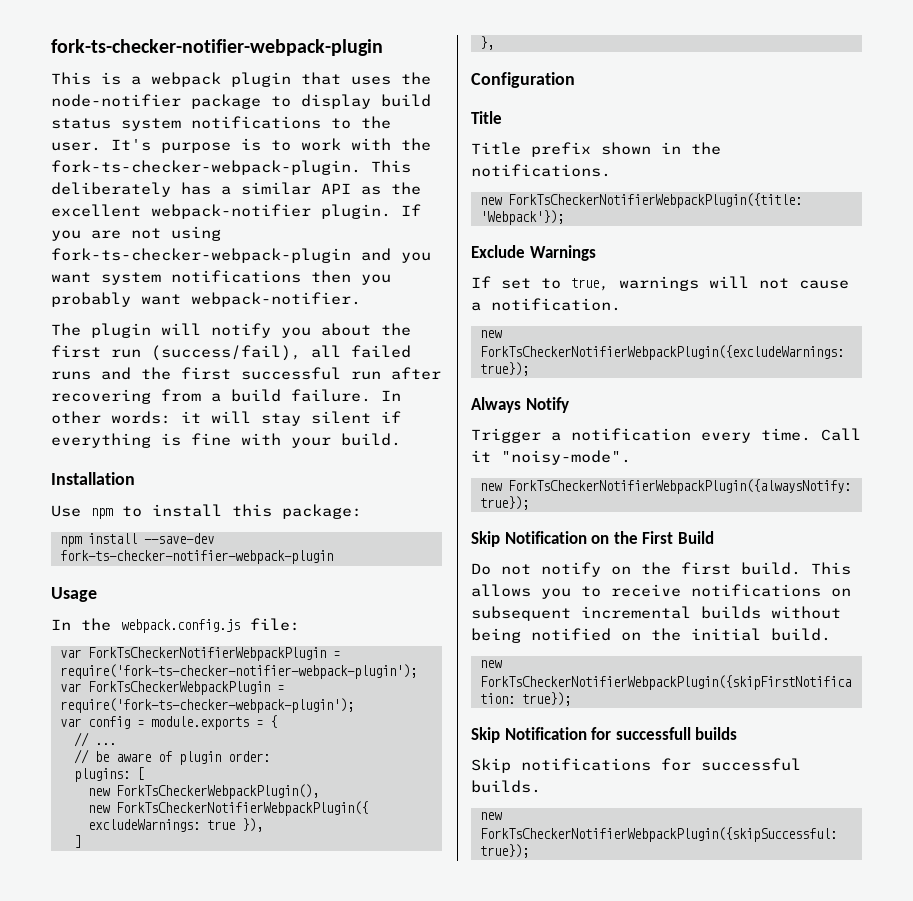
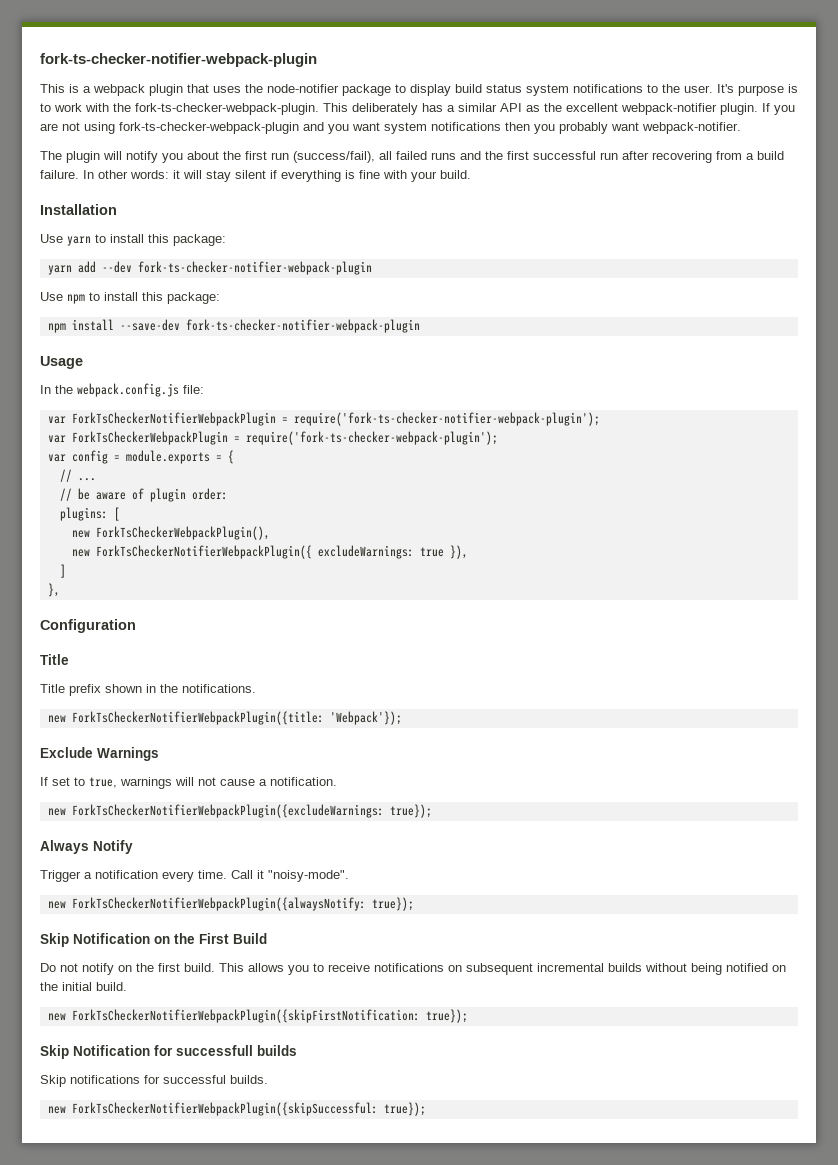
+ Use yarn to install this package:
+ yarn add --dev fork-ts-checker-notifier-webpack-plugin

